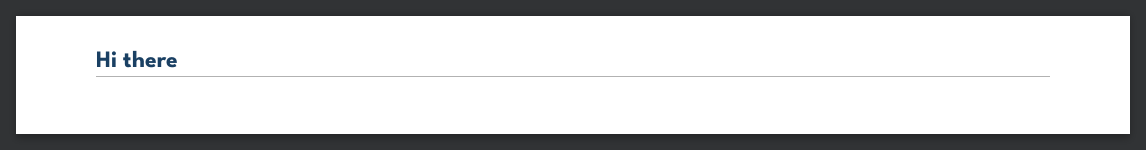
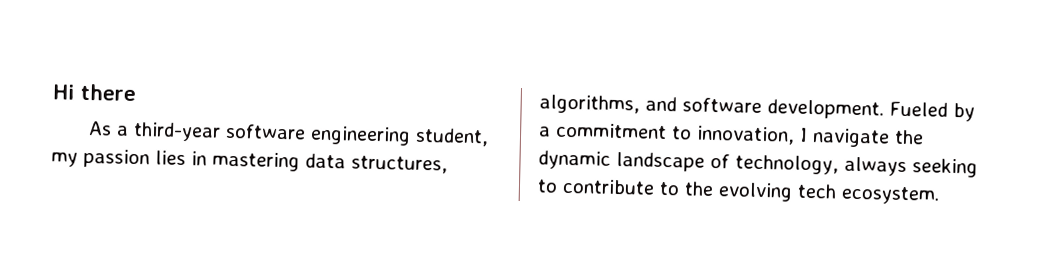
+ As a third-year software engineering student, my passion lies in mastering data structures, algorithms, and software development. Fueled by a commitment to innovation, I navigate the dynamic landscape of technology, always seeking to contribute to the evolving tech ecosystem.

